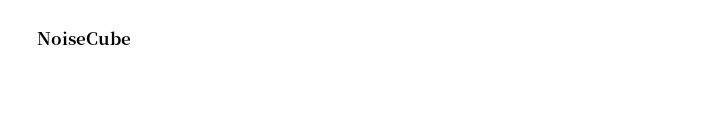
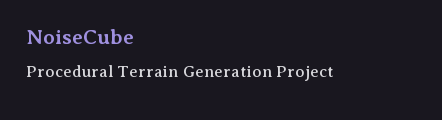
+ Procedural Terrain Generation Project

